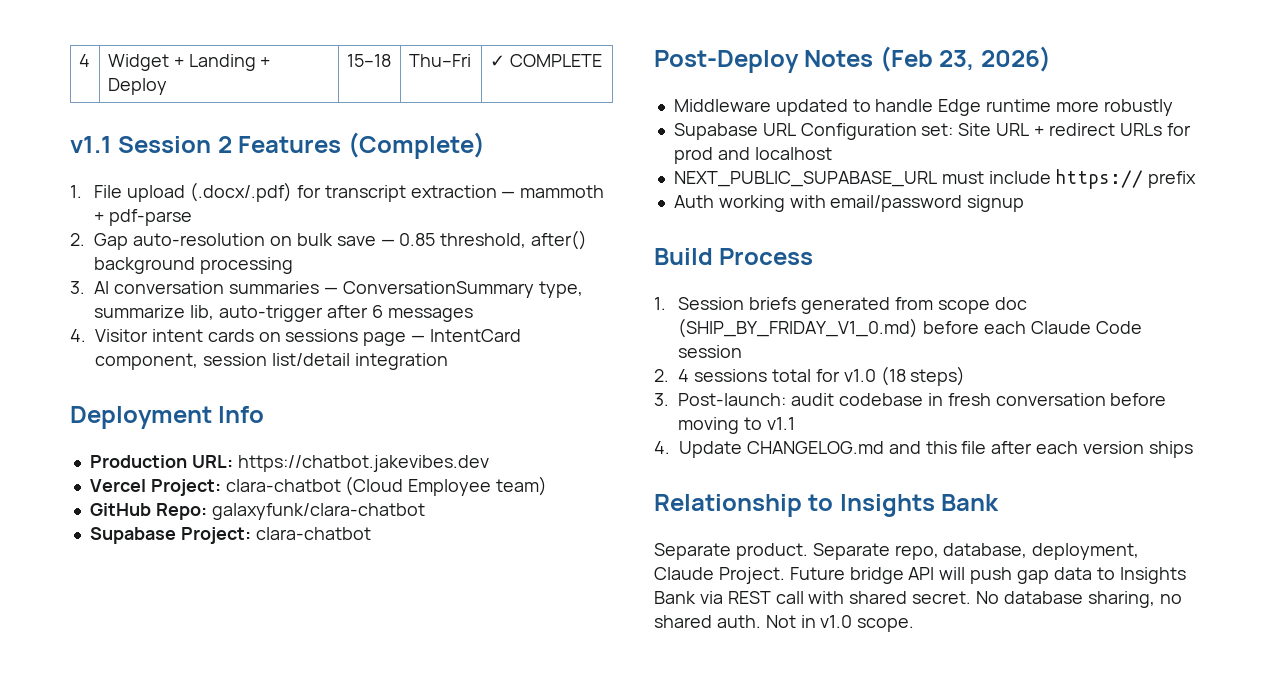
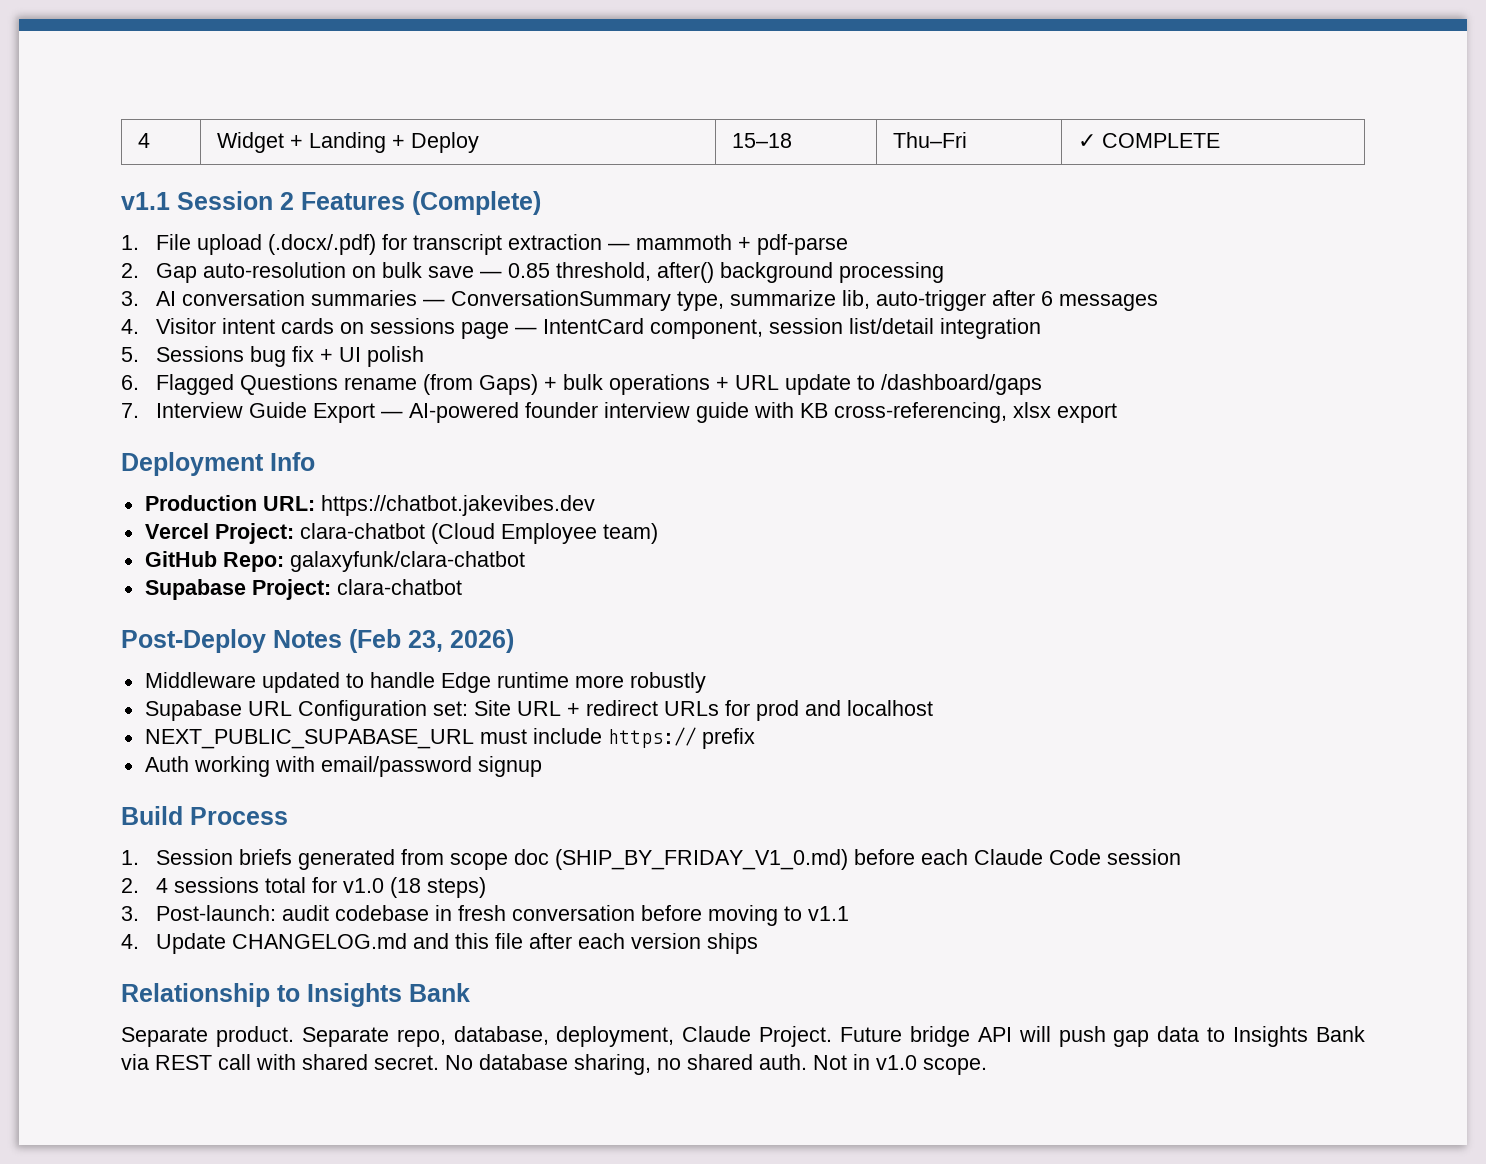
+ 5. Sessions bug fix + UI polish
+ 6. Flagged Questions rename (from Gaps) + bulk operations + URL update to /dashboard/gaps
+ 7. Interview Guide Export — AI-powered founder interview guide with KB cross-referencing, xlsx export

